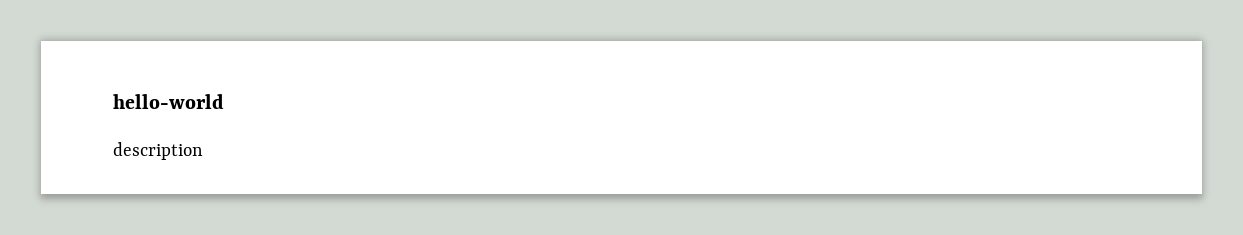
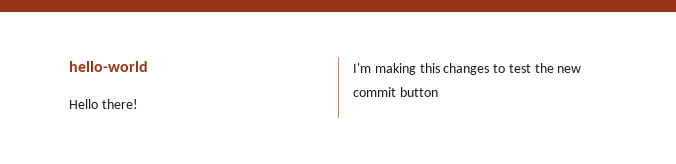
- description
+ Hello there!
+ I'm making this changes to test the new commit button

